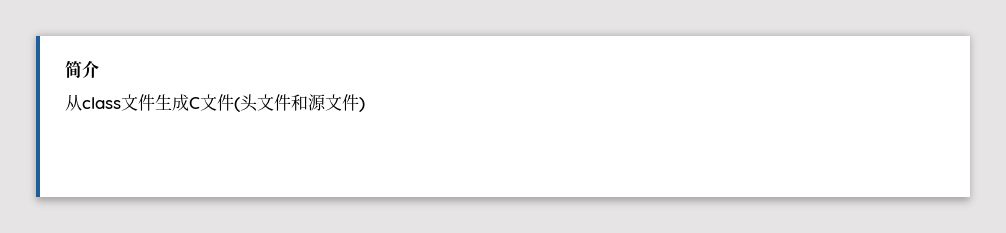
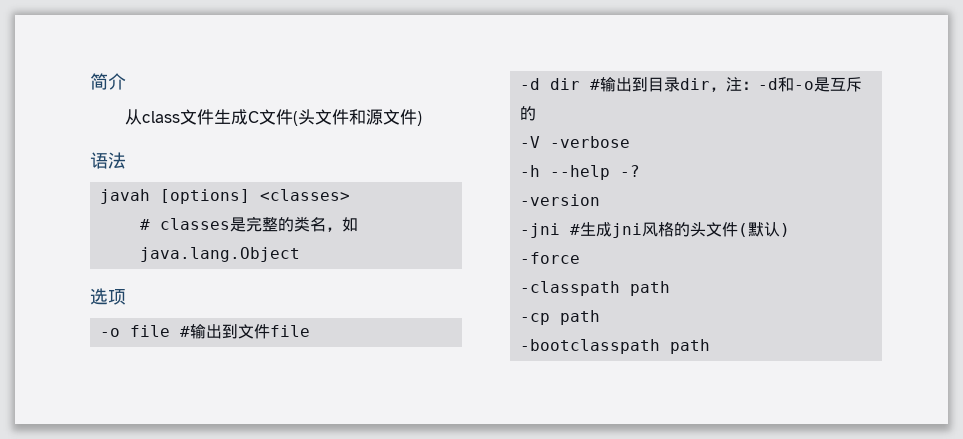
+ 语法
+ javah [options] <classes>
+ # classes是完整的类名，如java.lang.Object
+ 选项
+ -o file #输出到文件file
+ -d dir #输出到目录dir，注：-d和-o是互斥的
+ -V -verbose
+ -h --help -?
+ -version
+ -jni #生成jni风格的头文件(默认)
+ -force
+ -classpath path
+ -cp path
+ -bootclasspath path

